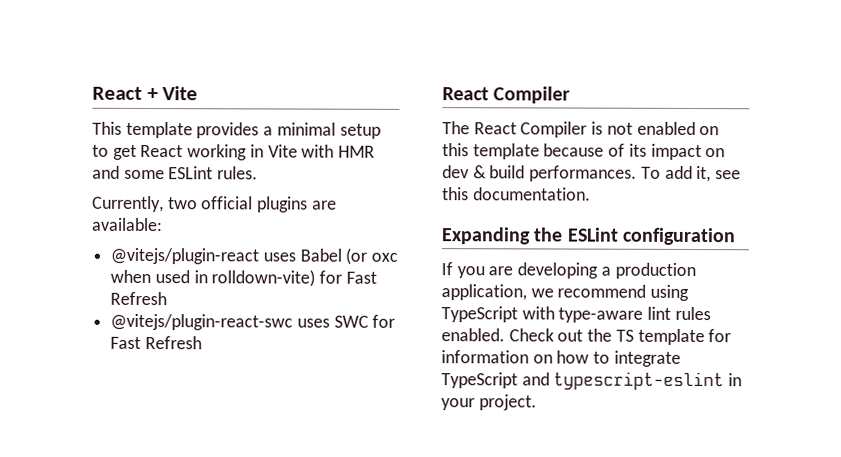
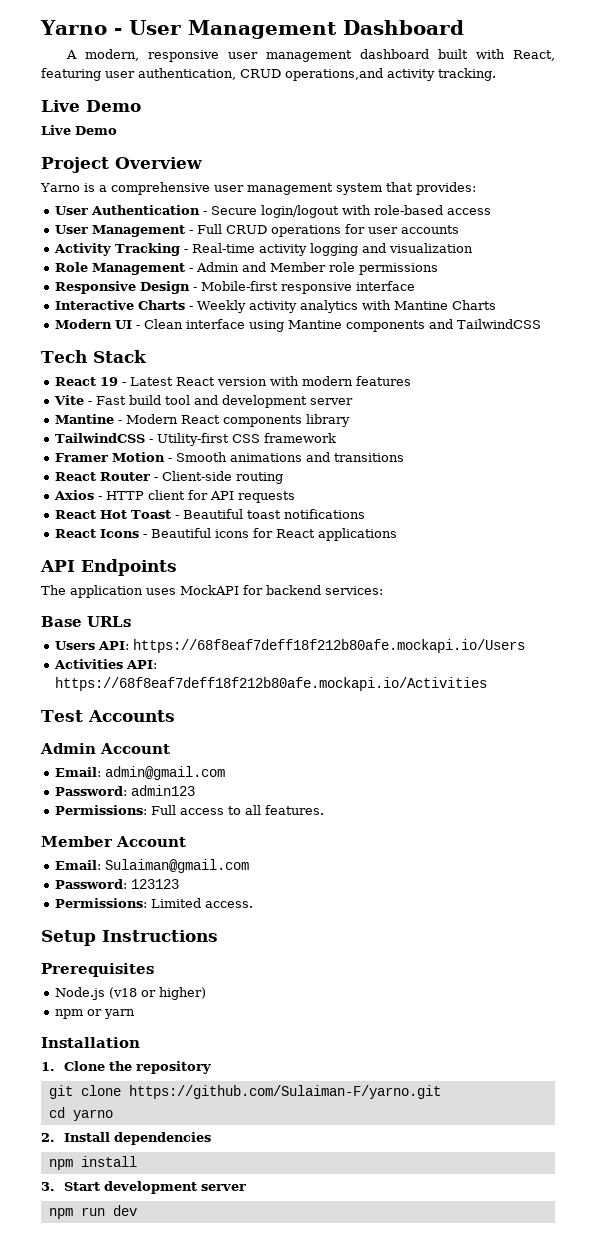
- React + Vite
- This template provides a minimal setup to get React working in Vite with HMR and some ESLint rules.
- Currently, two official plugins are available:
- @vitejs/plugin-react uses Babel (or oxc when used in rolldown-vite) for Fast Refresh
- @vitejs/plugin-react-swc uses SWC for Fast Refresh
- React Compiler
- The React Compiler is not enabled on this template because of its impact on dev & build performances. To add it, see this documentation.
- Expanding the ESLint configuration
- If you are developing a production application, we recommend using TypeScript with type-aware lint rules enabled. Check out the TS template for information on how to integrate TypeScript and typescript-eslint in your project.
+ Yarno - User Management Dashboard
+ A modern, responsive user management dashboard built with React, featuring user authentication, CRUD operations,and activity tracking.
+ Live Demo
+ Live Demo
+ Project Overview
+ Yarno is a comprehensive user management system that provides:
+ User Authentication - Secure login/logout with role-based access
+ User Management - Full CRUD operations for user accounts
+ Activity Tracking - Real-time activity logging and visualization
+ Role Management - Admin and Member role permissions
+ Responsive Design - Mobile-first responsive interface
+ Interactive Charts - Weekly activity analytics with Mantine Charts
+ Modern UI - Clean interface using Mantine components and TailwindCSS
+ Tech Stack
+ React 19 - Latest React version with modern features
+ Vite - Fast build tool and development server
+ Mantine - Modern React components library
+ TailwindCSS - Utility-first CSS framework
+ Framer Motion - Smooth animations and transitions
+ React Router - Client-side routing
+ Axios - HTTP client for API requests
+ React Hot Toast - Beautiful toast notifications
+ React Icons - Beautiful icons for React applications
+ API Endpoints
+ The application uses MockAPI for backend services:
+ Base URLs
+ Users API: https://68f8eaf7deff18f212b80afe.mockapi.io/Users
+ Activities API: https://68f8eaf7deff18f212b80afe.mockapi.io/Activities
+ Test Accounts
+ Admin Account
+ Email: admin@gmail.com
+ Password: admin123
+ Permissions: Full access to all features.
+ Member Account
+ Email: Sulaiman@gmail.com
+ Password: 123123
+ Permissions: Limited access.
+ Setup Instructions
+ Prerequisites
+ Node.js (v18 or higher)
+ npm or yarn
+ Installation
+ 1. Clone the repository
+ git clone https://github.com/Sulaiman-F/yarno.git
+ cd yarno
+ 2. Install dependencies
+ npm install
+ 3. Start development server
+ npm run dev

